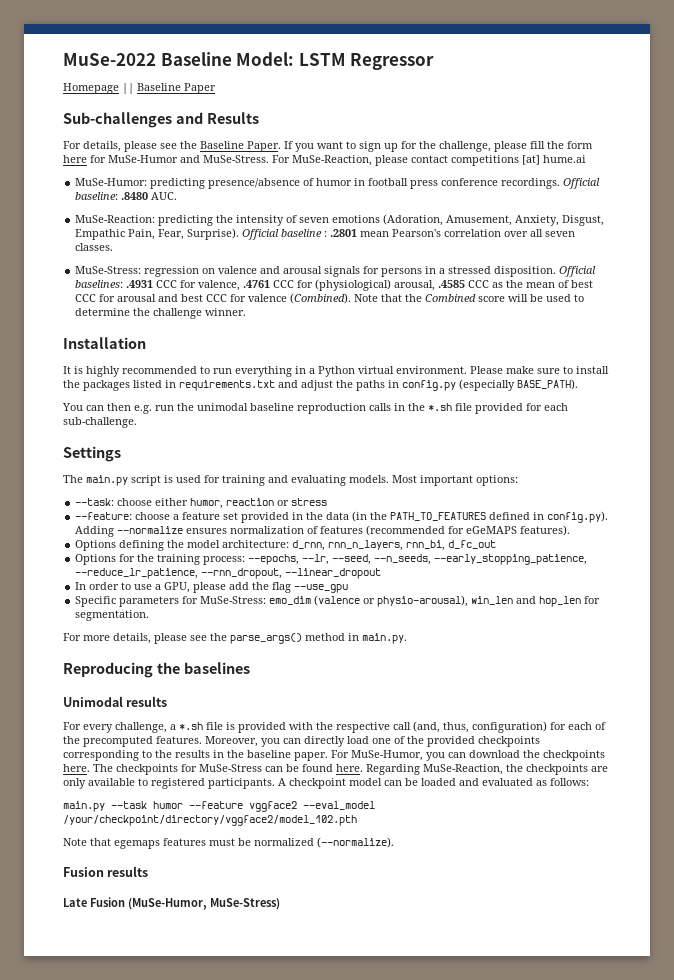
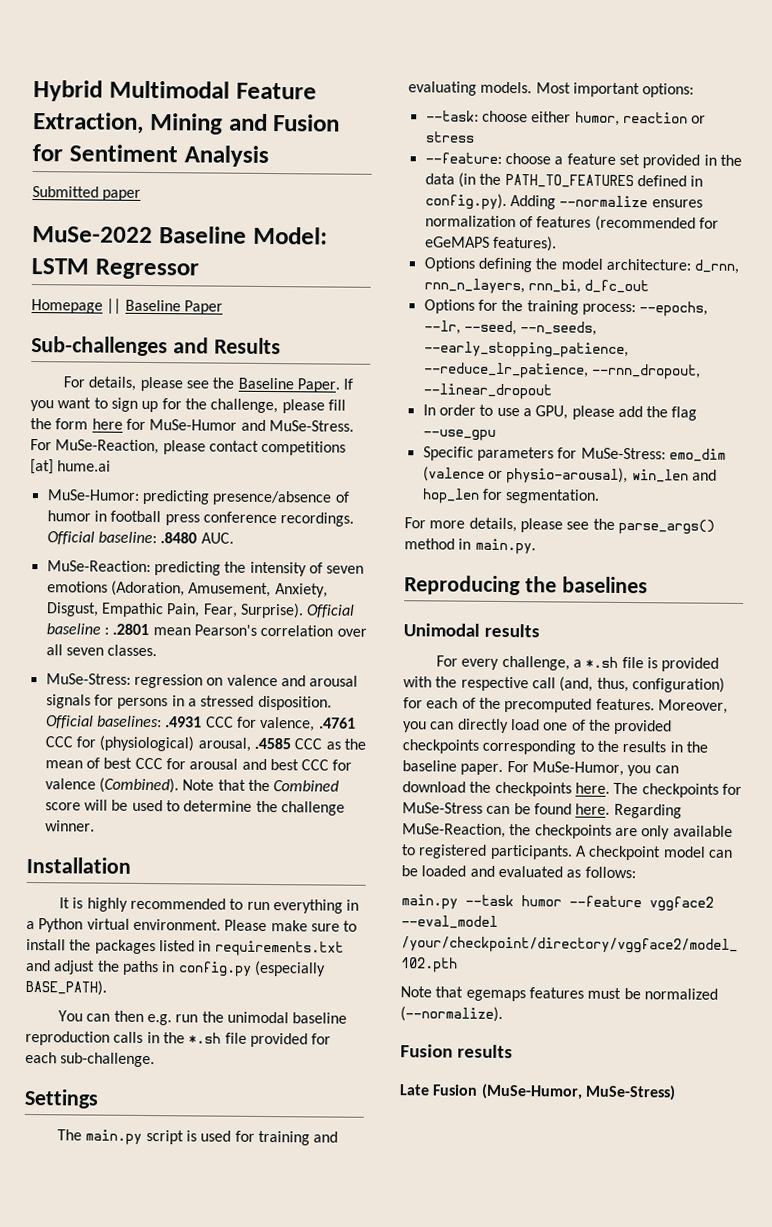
+ Hybrid Multimodal Feature Extraction, Mining and Fusion for Sentiment Analysis
+ Submitted paper

